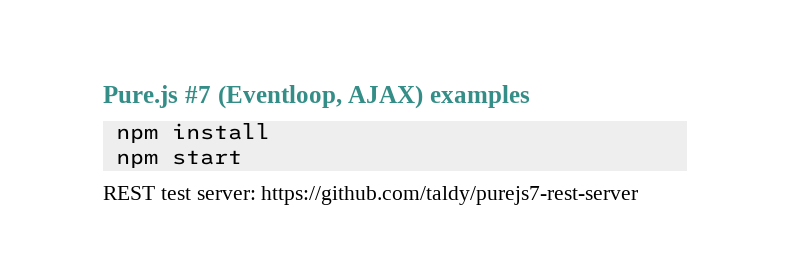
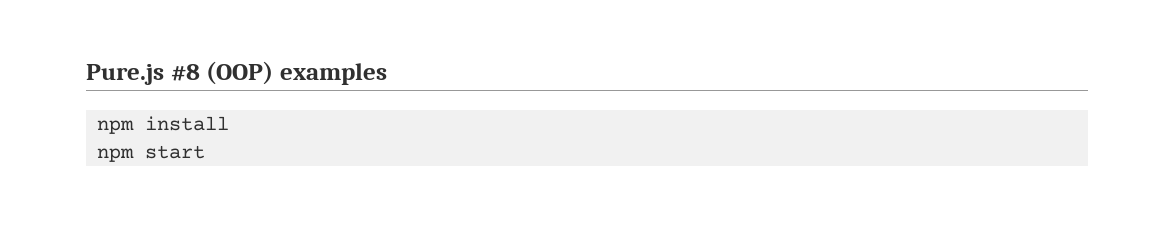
- Pure.js #7 (Eventloop, AJAX) examples
+ Pure.js #8 (OOP) examples
- REST test server: https://github.com/taldy/purejs7-rest-server

